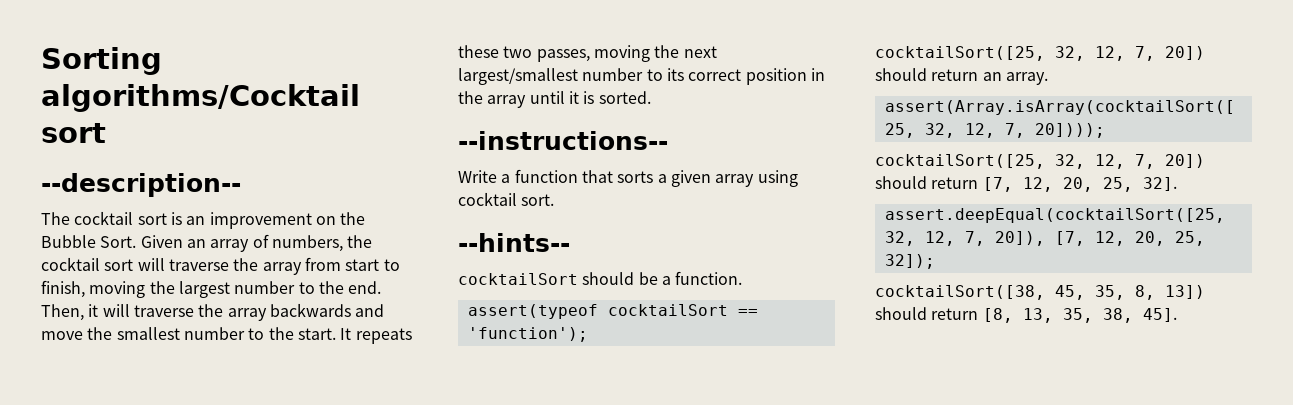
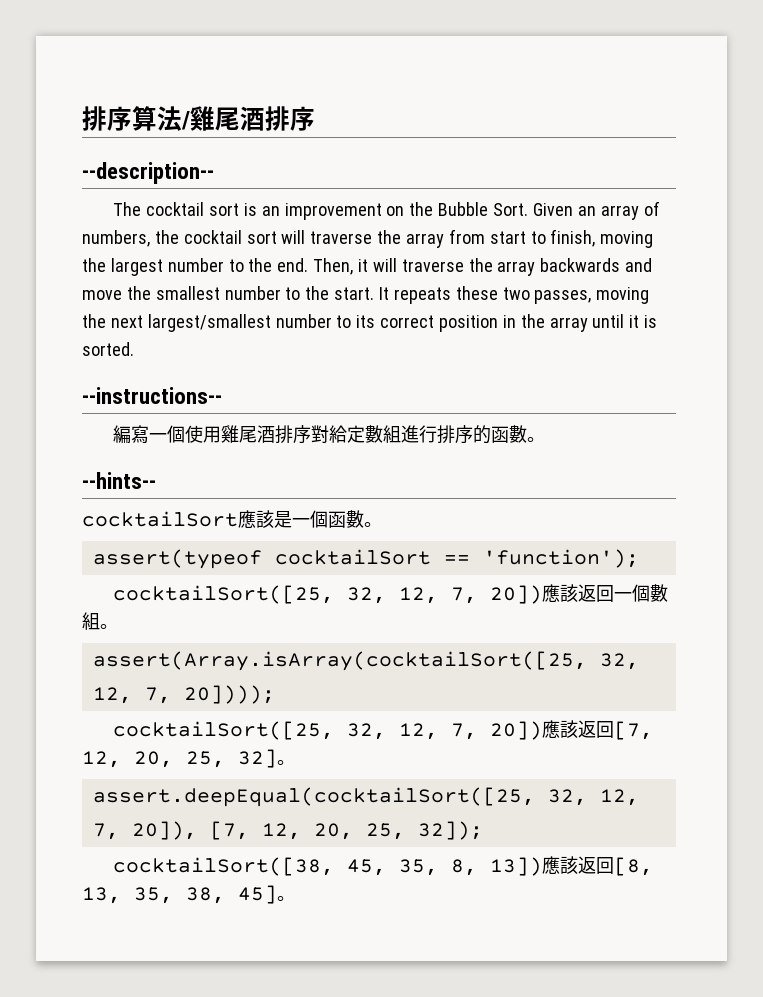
- Sorting algorithms/Cocktail sort
+ 排序算法/雞尾酒排序
- Write a function that sorts a given array using cocktail sort.
+ 編寫一個使用雞尾酒排序對給定數組進行排序的函數。
  --hints--
- cocktailSort should be a function.
+ cocktailSort應該是一個函數。
- cocktailSort([25, 32, 12, 7, 20]) should return an array.
+ cocktailSort([25, 32, 12, 7, 20])應該返回一個數組。
- cocktailSort([25, 32, 12, 7, 20]) should return [7, 12, 20, 25, 32].
+ cocktailSort([25, 32, 12, 7, 20])應該返回[7, 12, 20, 25, 32]。
- cocktailSort([38, 45, 35, 8, 13]) should return [8, 13, 35, 38, 45].
+ cocktailSort([38, 45, 35, 8, 13])應該返回[8, 13, 35, 38, 45]。

